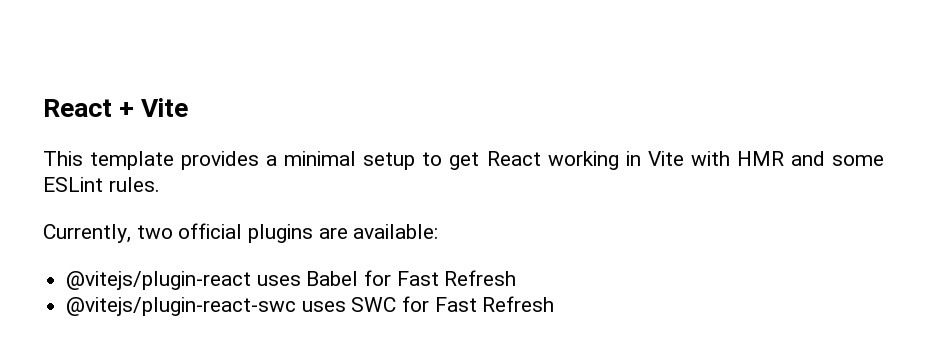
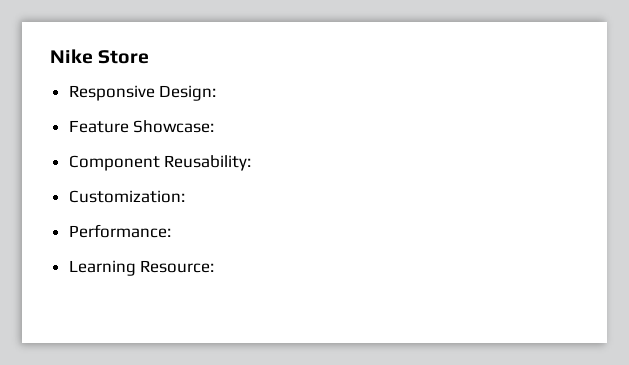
- React + Vite
- This template provides a minimal setup to get React working in Vite with HMR and some ESLint rules.
- Currently, two official plugins are available:
- @vitejs/plugin-react uses Babel for Fast Refresh
- @vitejs/plugin-react-swc uses SWC for Fast Refresh
+ Nike Store
+ Responsive Design:
+ Feature Showcase:
+ Component Reusability:
+ Customization:
+ Performance:
+ Learning Resource:

